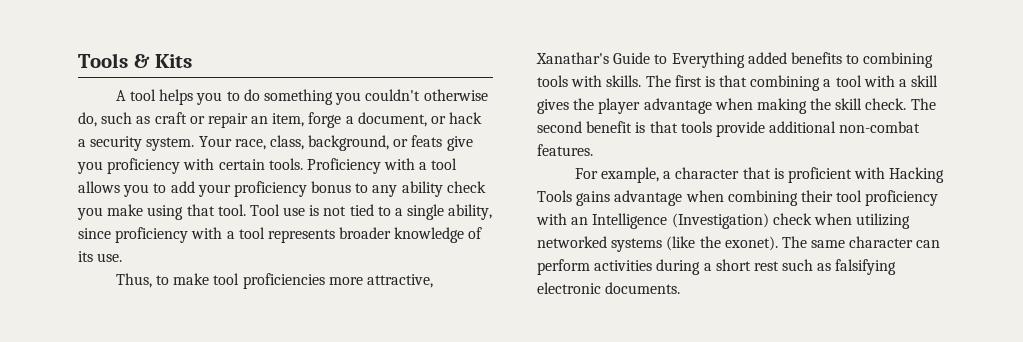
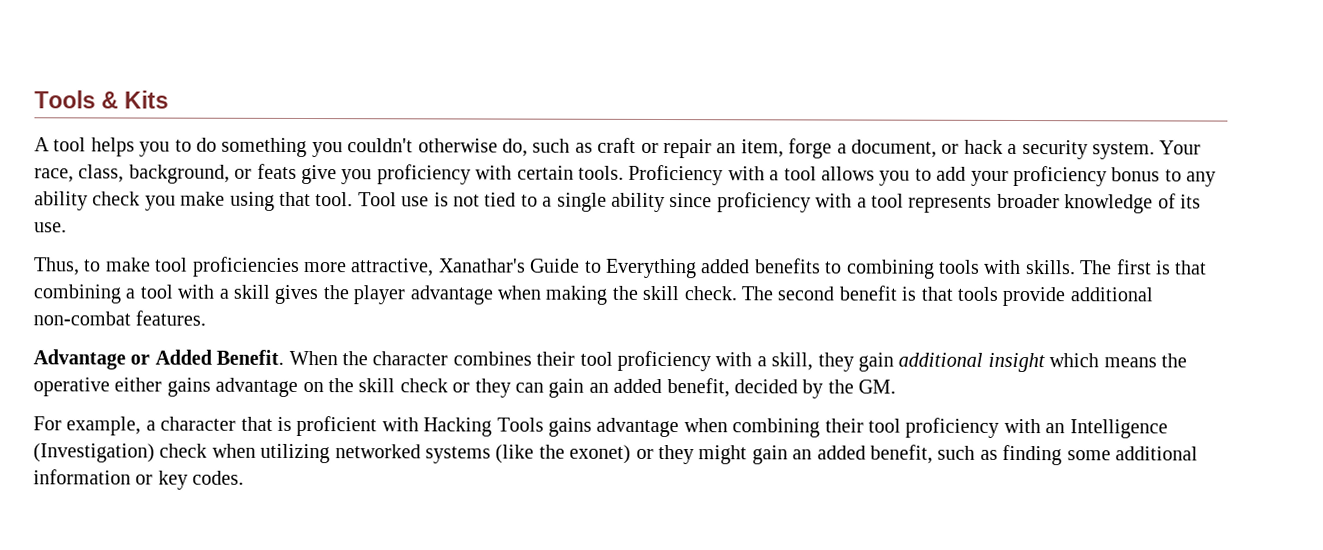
- Tool use is not tied to a single ability, since proficiency with a tool represents broader knowledge of its use.
+ Tool use is not tied to a single ability since proficiency with a tool represents broader knowledge of its use.
+ Advantage or Added Benefit. When the character combines their tool proficiency with a skill, they gain additional insight which means the operative either gains advantage on the skill check or they can gain an added benefit, decided by the GM.
- For example, a character that is proficient with Hacking Tools gains advantage when combining their tool proficiency with an Intelligence (Investigation) check when utilizing networked systems (like the exonet). The same character can perform activities during a short rest such as falsifying electronic documents.
+ For example, a character that is proficient with Hacking Tools gains advantage when combining their tool proficiency with an Intelligence (Investigation) check when utilizing networked systems (like the exonet) or they might gain an added benefit, such as finding some additional information or key codes.

